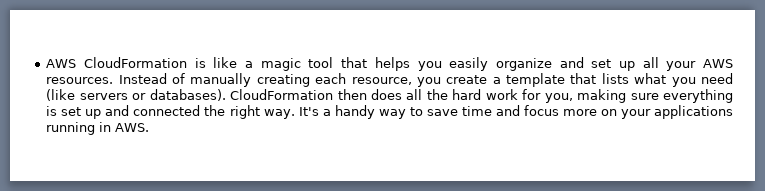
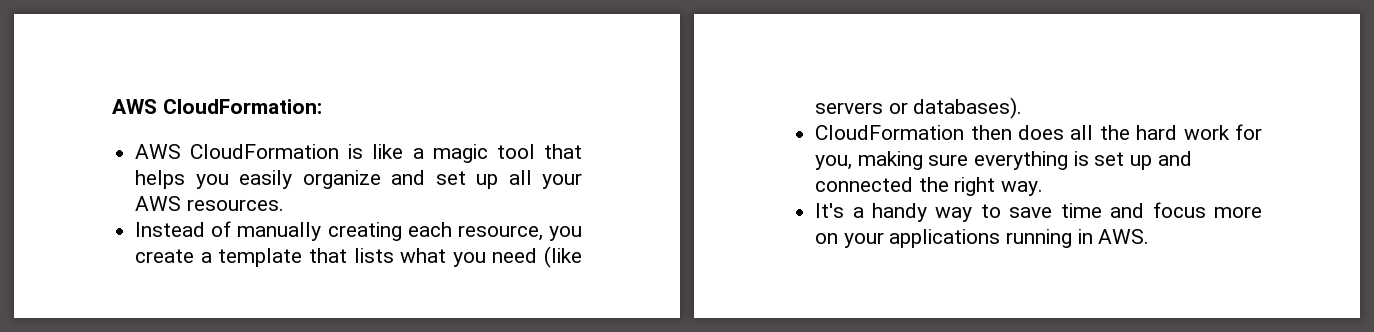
- AWS CloudFormation is like a magic tool that helps you easily organize and set up all your AWS resources. Instead of manually creating each resource, you create a template that lists what you need (like servers or databases). CloudFormation then does all the hard work for you, making sure everything is set up and connected the right way. It's a handy way to save time and focus more on your applications running in AWS.
+ AWS CloudFormation:
+ AWS CloudFormation is like a magic tool that helps you easily organize and set up all your AWS resources.
+ Instead of manually creating each resource, you create a template that lists what you need (like servers or databases).
+ CloudFormation then does all the hard work for you, making sure everything is set up and connected the right way.
+ It's a handy way to save time and focus more on your applications running in AWS.

